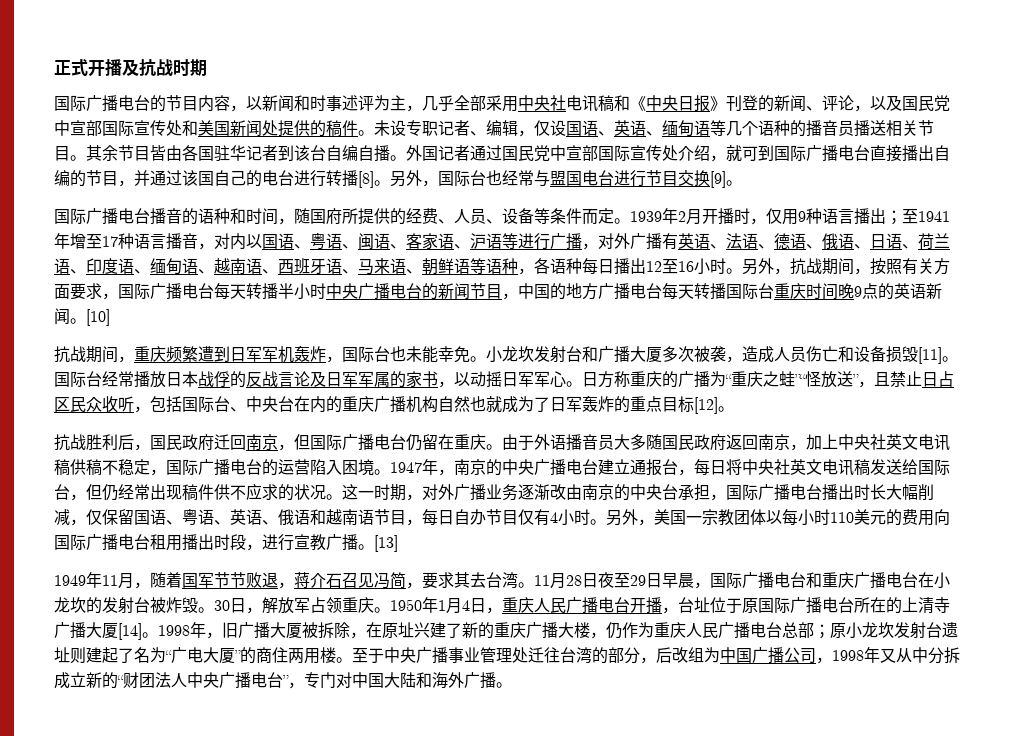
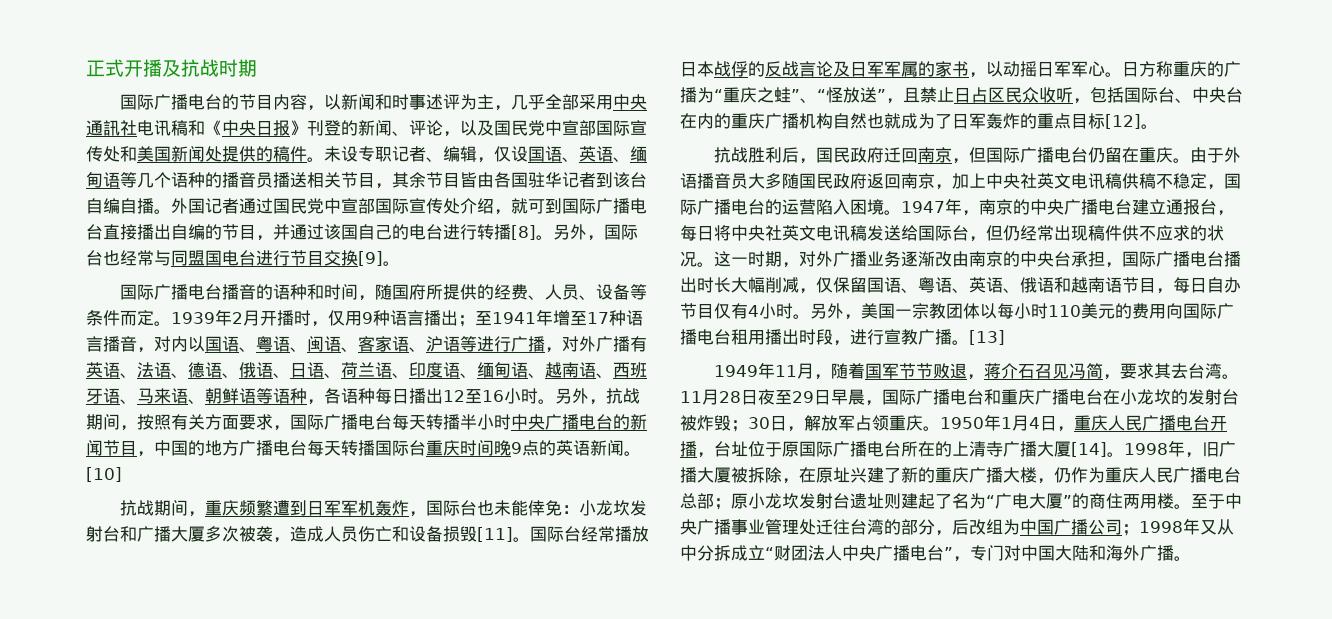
- 国际广播电台的节目内容，以新闻和时事述评为主，几乎全部采用中央社电讯稿和《中央日报》刊登的新闻、评论，以及国民党中宣部国际宣传处和美国新闻处提供的稿件。
+ 国际广播电台的节目内容，以新闻和时事述评为主，几乎全部采用中央通訊社电讯稿和《中央日报》刊登的新闻、评论，以及国民党中宣部国际宣传处和美国新闻处提供的稿件。
- 未设专职记者、编辑，仅设国语、英语、缅甸语等几个语种的播音员播送相关节目。其余节目皆由各国驻华记者到该台自编自播。
+ 未设专职记者、编辑，仅设国语、英语、缅甸语等几个语种的播音员播送相关节目，其余节目皆由各国驻华记者到该台自编自播。
- 另外，国际台也经常与盟国电台进行节目交换[9]。
+ 另外，国际台也经常与同盟国电台进行节目交换[9]。
- 抗战期间，重庆频繁遭到日军军机轰炸，国际台也未能幸免。小龙坎发射台和广播大厦多次被袭，造成人员伤亡和设备损毁[11]。
+ 抗战期间，重庆频繁遭到日军军机轰炸，国际台也未能倖免：小龙坎发射台和广播大厦多次被袭，造成人员伤亡和设备损毁[11]。
- 日方称重庆的广播为“重庆之蛙”“怪放送”，且禁止日占区民众收听，包括国际台、中央台在内的重庆广播机构自然也就成为了日军轰炸的重点目标[12]。
+ 日方称重庆的广播为“重庆之蛙”、“怪放送”，且禁止日占区民众收听，包括国际台、中央台在内的重庆广播机构自然也就成为了日军轰炸的重点目标[12]。
- 11月28日夜至29日早晨，国际广播电台和重庆广播电台在小龙坎的发射台被炸毁。30日，解放军占领重庆。
+ 11月28日夜至29日早晨，国际广播电台和重庆广播电台在小龙坎的发射台被炸毁；30日，解放军占领重庆。
- 至于中央广播事业管理处迁往台湾的部分，后改组为中国广播公司，1998年又从中分拆成立新的“财团法人中央广播电台”，专门对中国大陆和海外广播。
+ 至于中央广播事业管理处迁往台湾的部分，后改组为中国广播公司；1998年又从中分拆成立“财团法人中央广播电台”，专门对中国大陆和海外广播。

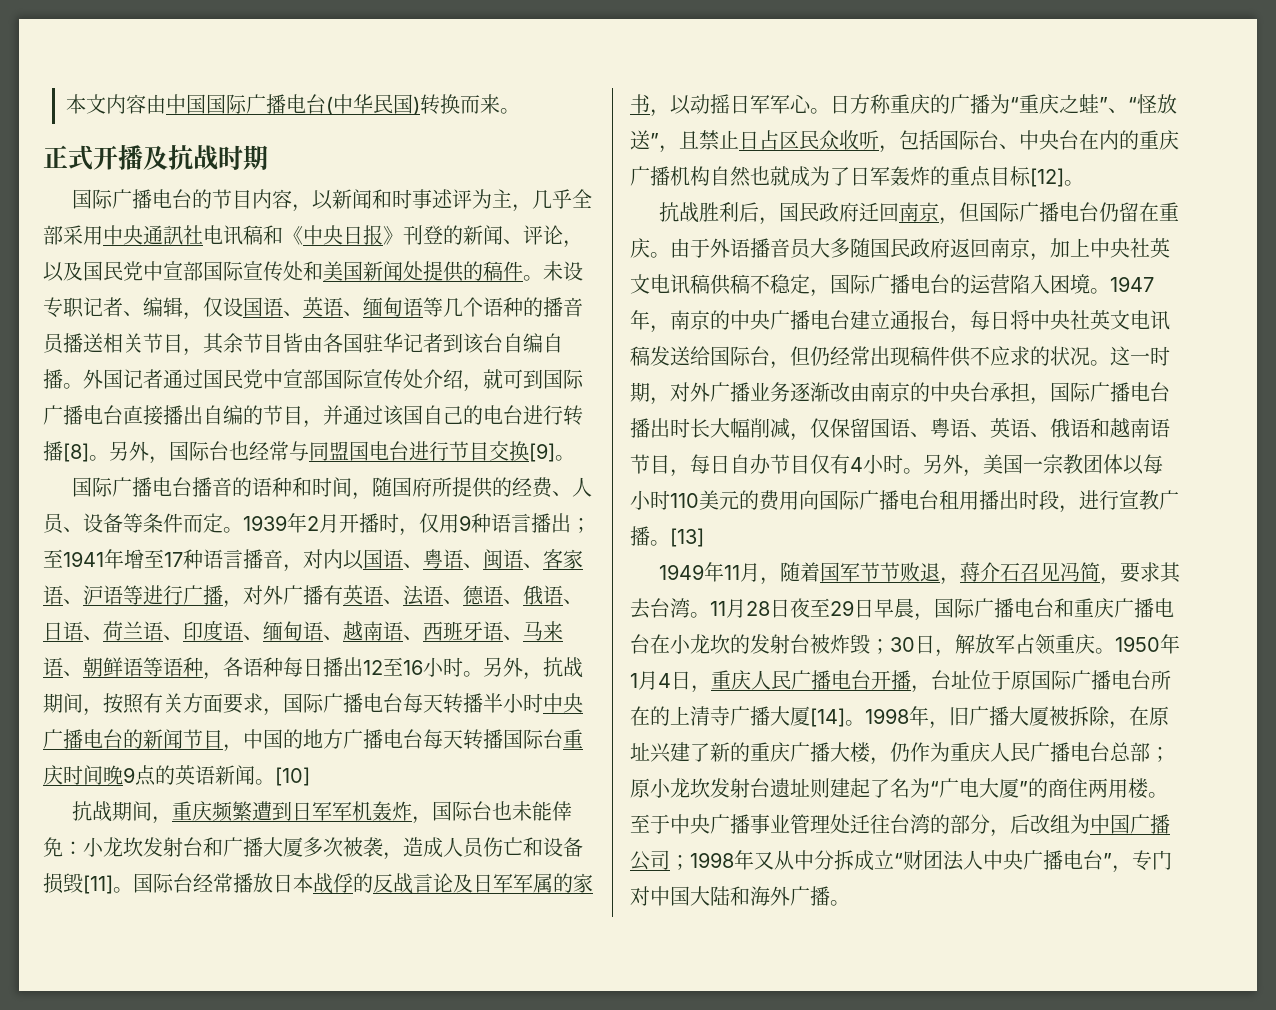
+ 本文内容由中国国际广播电台(中华民国)转换而来。

